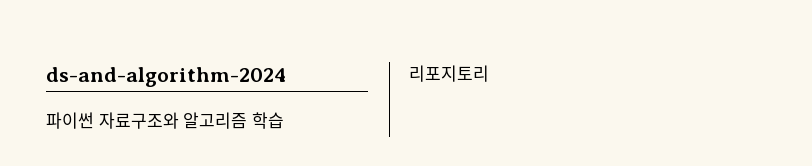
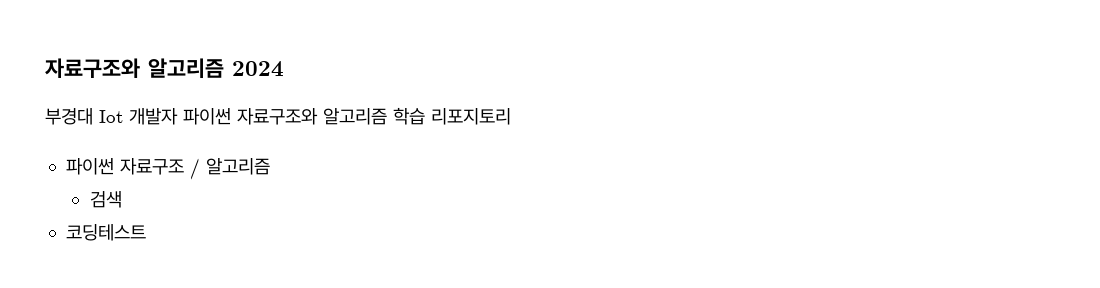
- ds-and-algorithm-2024
- 파이썬 자료구조와 알고리즘 학습 리포지토리
+ 자료구조와 알고리즘 2024
+ 부경대 Iot 개발자 파이썬 자료구조와 알고리즘 학습 리포지토리
+ 파이썬 자료구조 / 알고리즘
+ 검색
+ 코딩테스트

